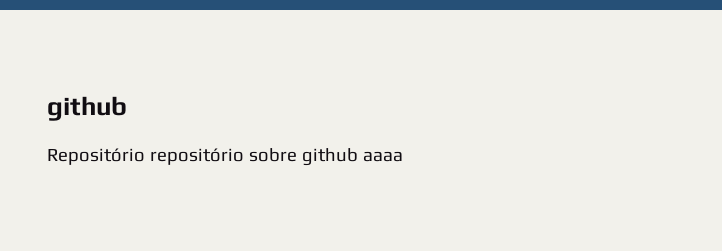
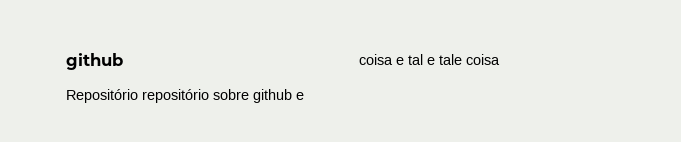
- Repositório repositório sobre github aaaa
+ Repositório repositório sobre github e coisa e tal e tale coisa

